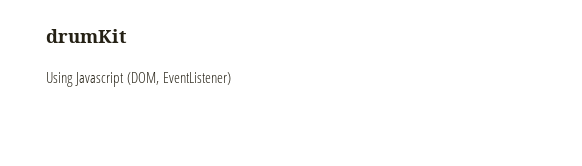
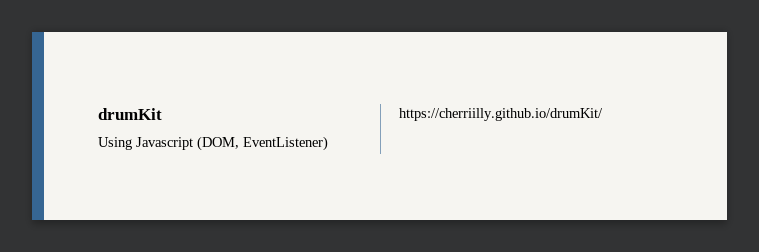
- Using Javascript (DOM, EventListener)
+ Using Javascript (DOM, EventListener) https://cherriilly.github.io/drumKit/

